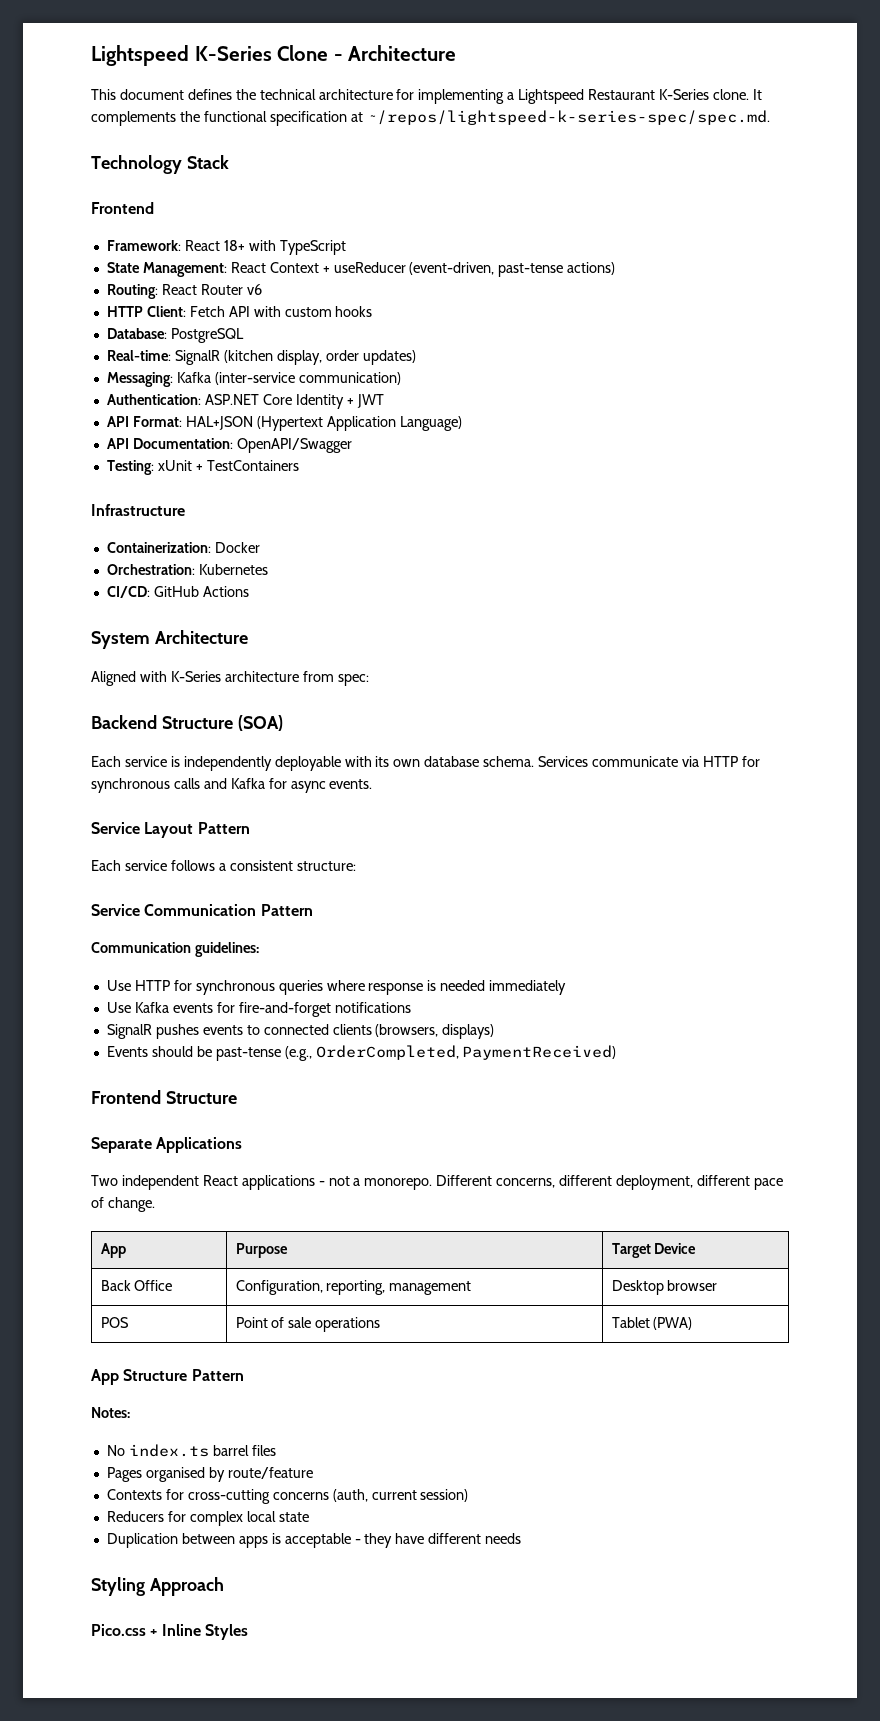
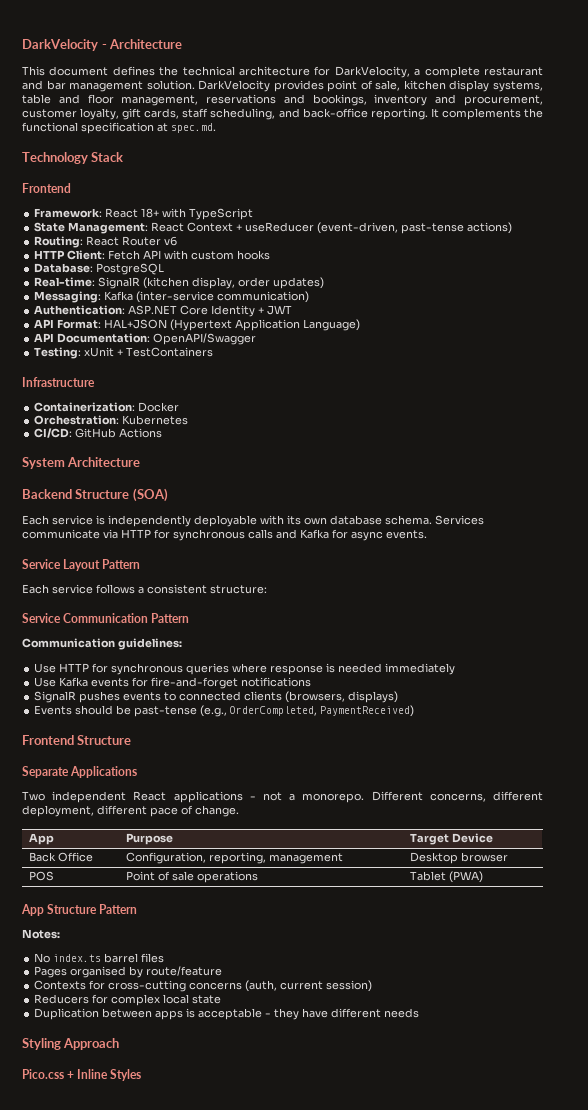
- Lightspeed K-Series Clone - Architecture
+ DarkVelocity - Architecture
- This document defines the technical architecture for implementing a Lightspeed Restaurant K-Series clone.
+ This document defines the technical architecture for DarkVelocity, a complete restaurant and bar management solution. DarkVelocity provides point of sale, kitchen display systems, table and floor management, reservations and bookings, inventory and procurement, customer loyalty, gift cards, staff scheduling, and back-office reporting.
- It complements the functional specification at ~/repos/lightspeed-k-series-spec/spec.md.
+ It complements the functional specification at spec.md.
- Aligned with K-Series architecture from spec:

